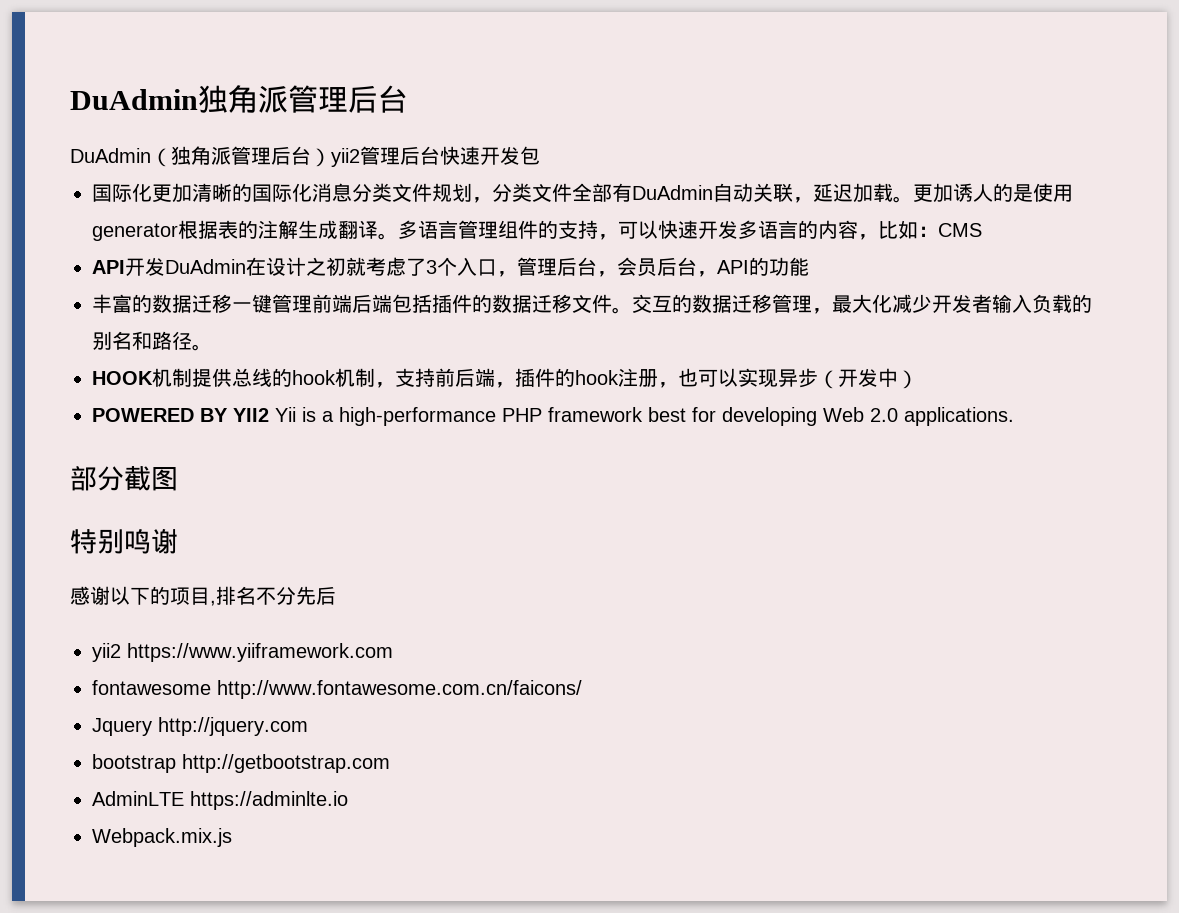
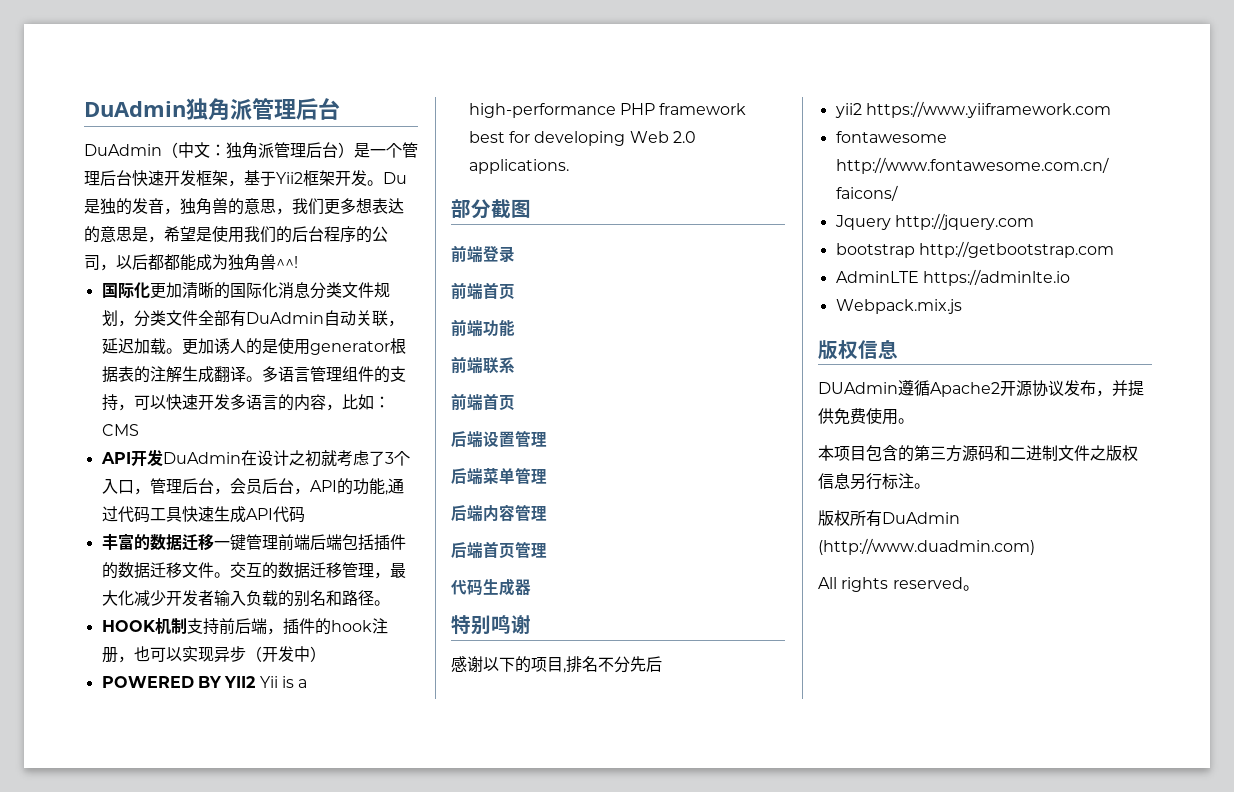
- DuAdmin（独角派管理后台）yii2管理后台快速开发包
+ DuAdmin（中文：独角派管理后台）是一个管理后台快速开发框架，基于Yii2框架开发。Du是独的发音，独角兽的意思，我们更多想表达的意思是，希望是使用我们的后台程序的公司，以后都都能成为独角兽^^!
- API开发DuAdmin在设计之初就考虑了3个入口，管理后台，会员后台，API的功能
+ API开发DuAdmin在设计之初就考虑了3个入口，管理后台，会员后台，API的功能,通过代码工具快速生成API代码
- HOOK机制提供总线的hook机制，支持前后端，插件的hook注册，也可以实现异步（开发中）
+ HOOK机制支持前后端，插件的hook注册，也可以实现异步（开发中）
+ 前端登录
+ 前端首页
+ 前端功能
+ 前端联系
+ 前端首页
+ 后端设置管理
+ 后端菜单管理
+ 后端内容管理
+ 后端首页管理
+ 代码生成器
  Webpack.mix.js
+ 版权信息
+ DUAdmin遵循Apache2开源协议发布，并提供免费使用。
+ 本项目包含的第三方源码和二进制文件之版权信息另行标注。
+ 版权所有DuAdmin (http://www.duadmin.com)
+ All rights reserved。

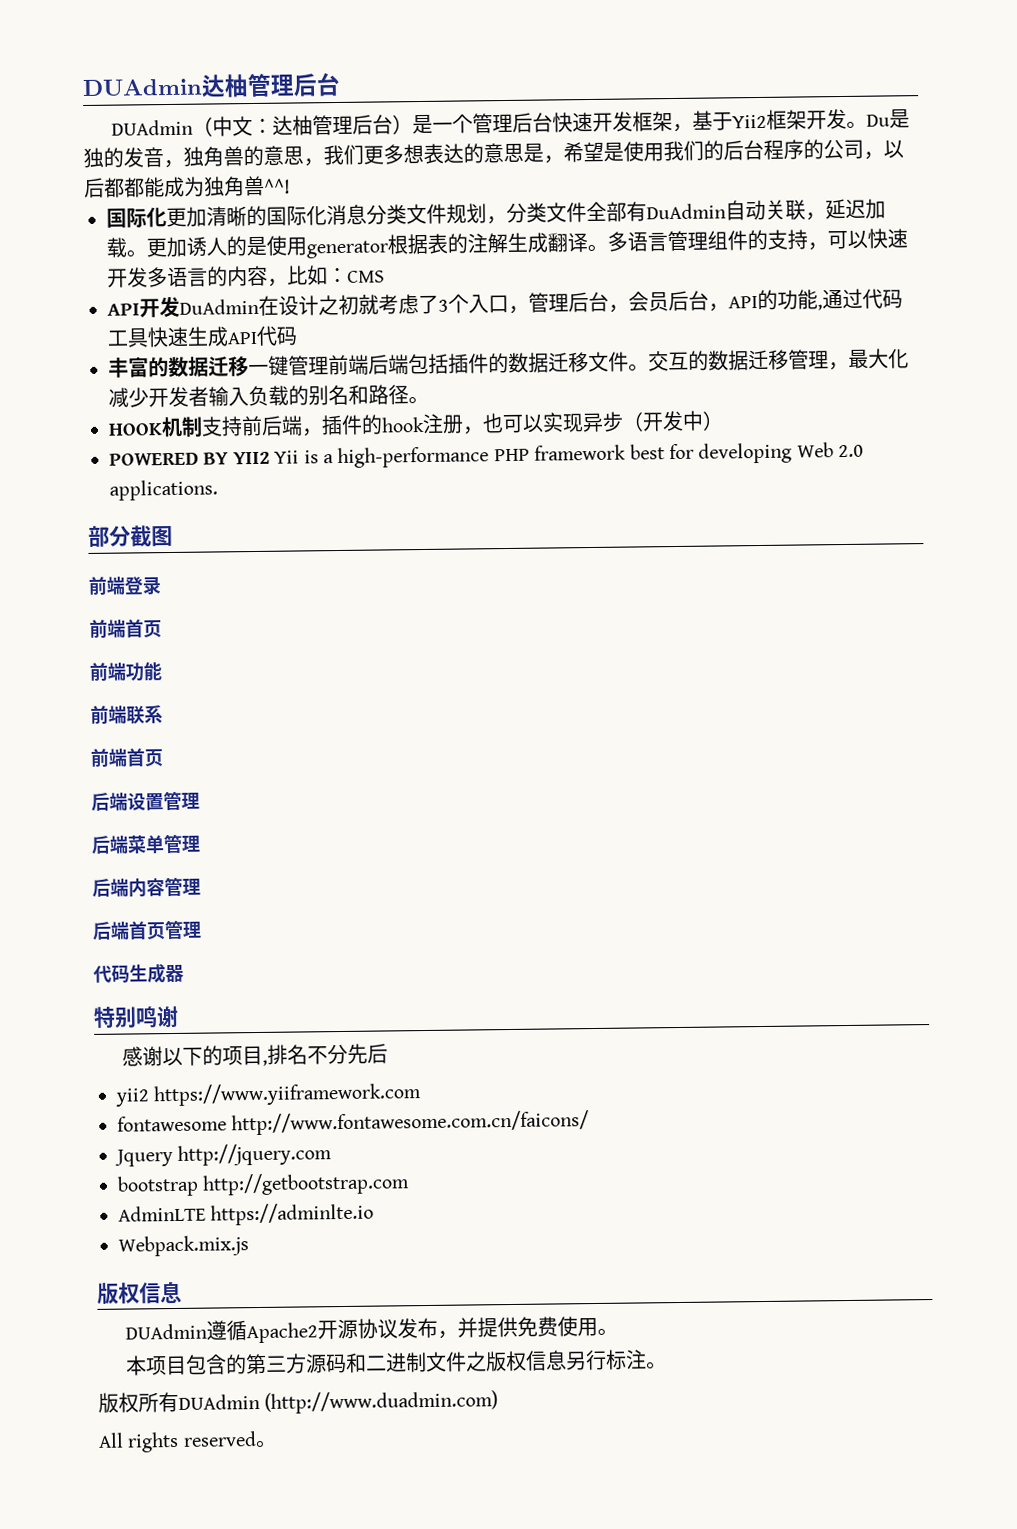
- DuAdmin独角派管理后台
+ DUAdmin达柚管理后台
- DuAdmin（中文：独角派管理后台）是一个管理后台快速开发框架，基于Yii2框架开发。
+ DUAdmin（中文：达柚管理后台）是一个管理后台快速开发框架，基于Yii2框架开发。
- 版权所有DuAdmin (http://www.duadmin.com)
+ 版权所有DUAdmin (http://www.duadmin.com)

